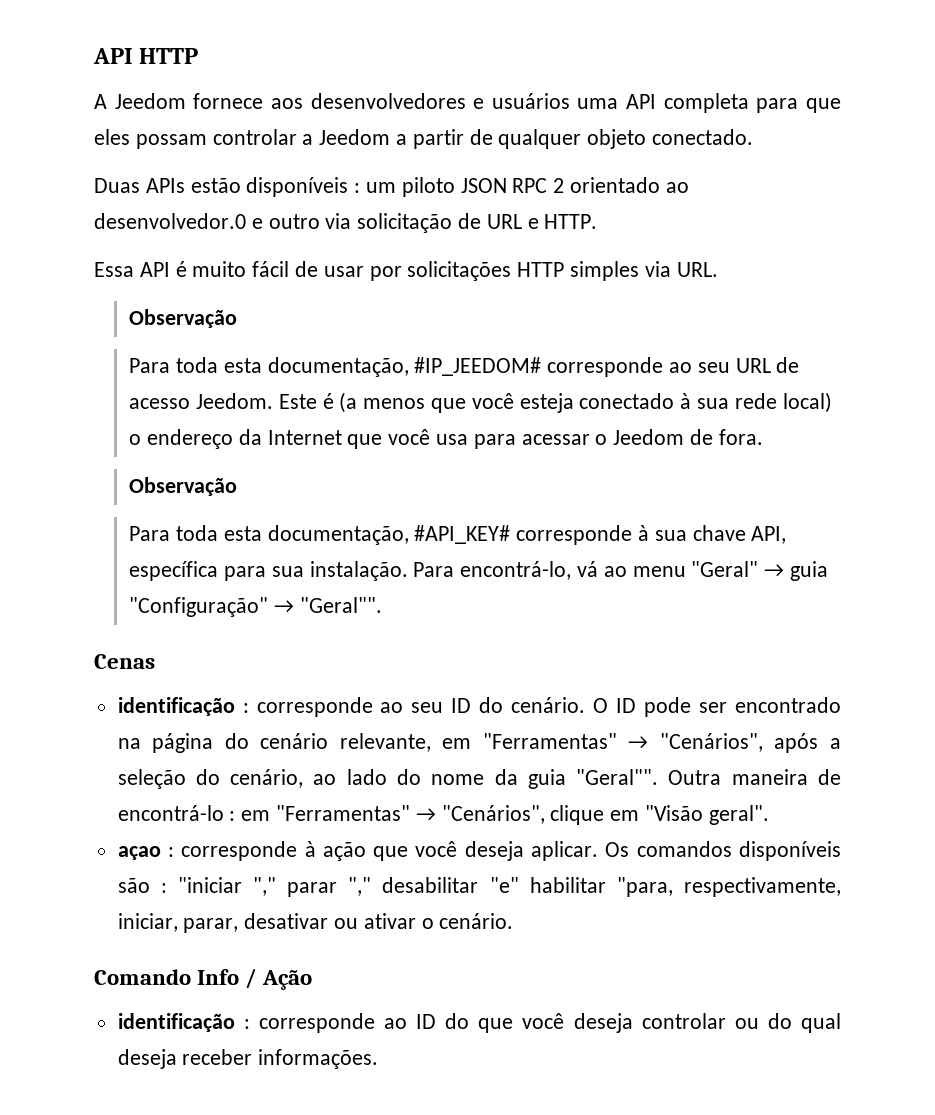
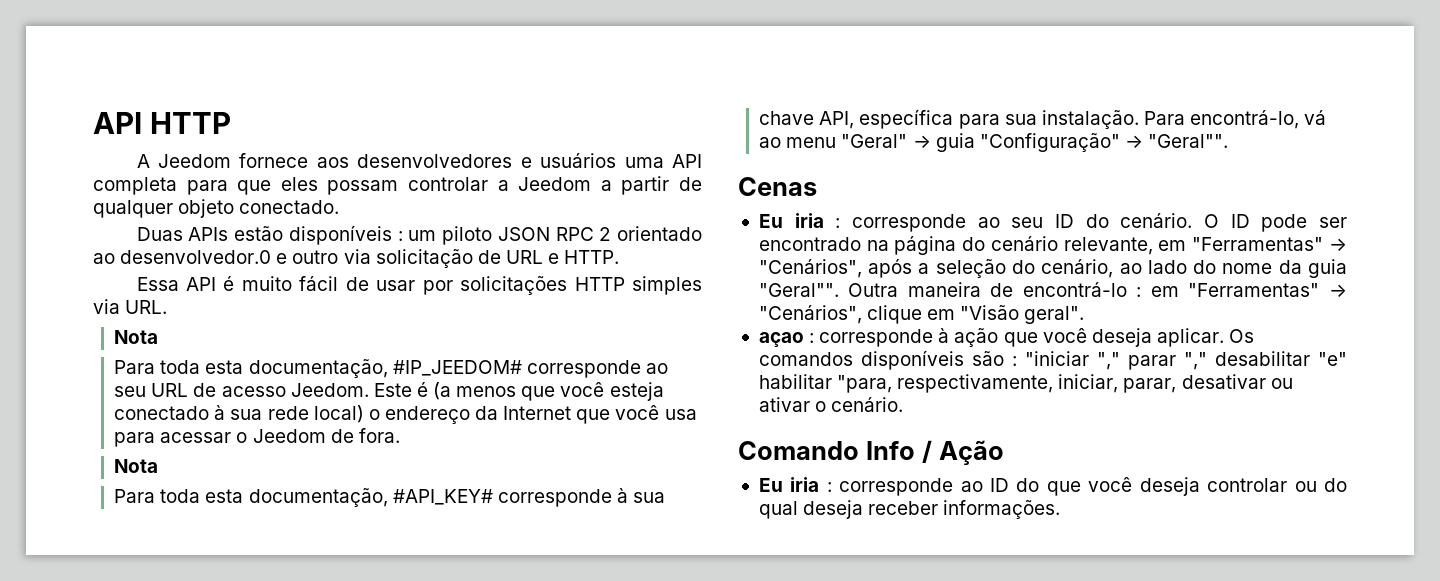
  Essa API é muito fácil de usar por solicitações HTTP simples via URL.
- Observação
+ Nota
  Este é (a menos que você esteja conectado à sua rede local) o endereço da Internet que você usa para acessar o Jeedom de fora.
- Observação
+ Nota
- identificação : corresponde ao seu ID do cenário.
+ Eu iria : corresponde ao seu ID do cenário.
- identificação : corresponde ao ID do que você deseja controlar ou do qual deseja receber informações.
+ Eu iria : corresponde ao ID do que você deseja controlar ou do qual deseja receber informações.

